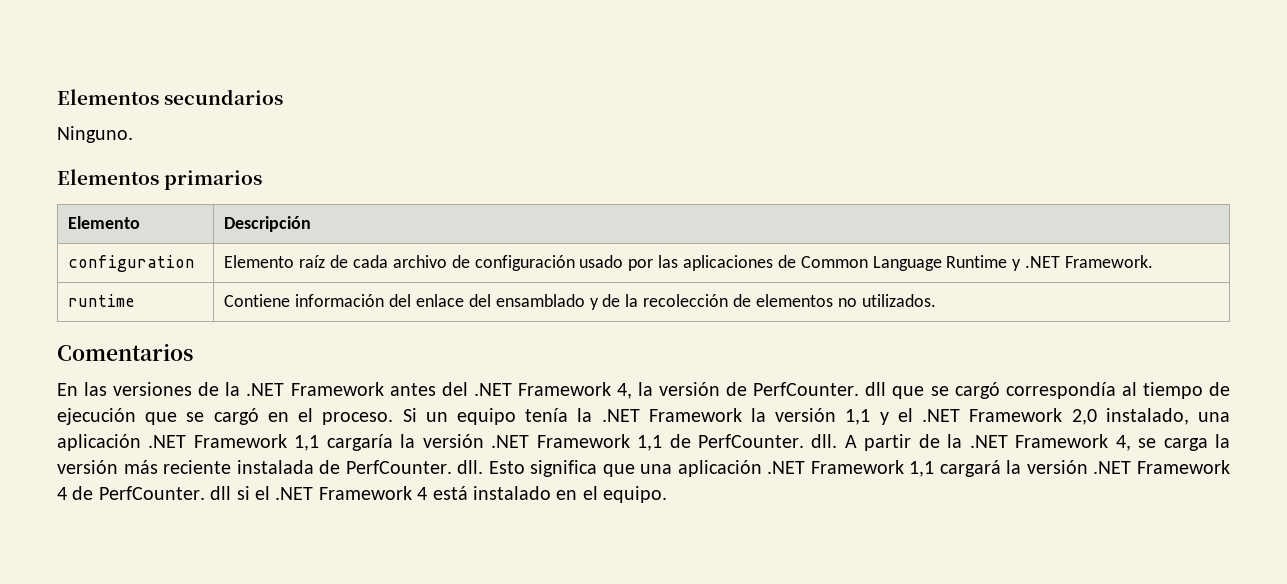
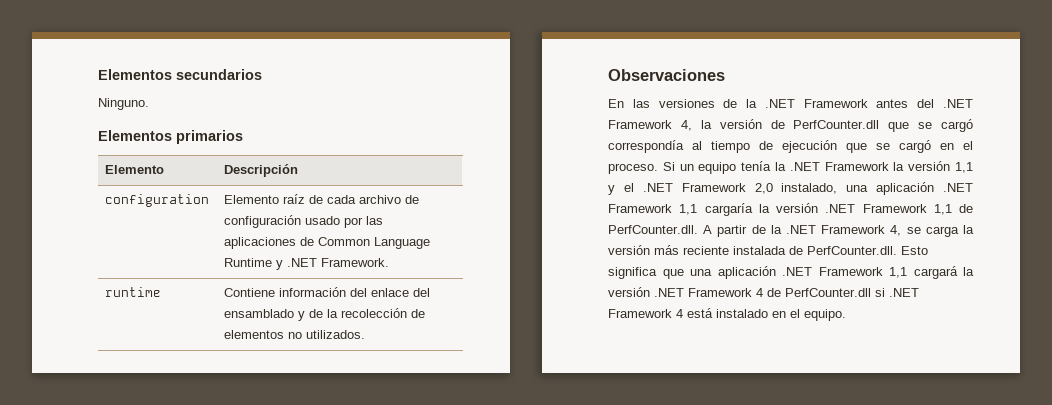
- Comentarios
+ Observaciones
- En las versiones de la .NET Framework antes del .NET Framework 4, la versión de PerfCounter. dll que se cargó correspondía al tiempo de ejecución que se cargó en el proceso.
+ En las versiones de la .NET Framework antes del .NET Framework 4, la versión de PerfCounter.dll que se cargó correspondía al tiempo de ejecución que se cargó en el proceso.
- Si un equipo tenía la .NET Framework la versión 1,1 y el .NET Framework 2,0 instalado, una aplicación .NET Framework 1,1 cargaría la versión .NET Framework 1,1 de PerfCounter. dll. A partir de la .NET Framework 4, se carga la versión más reciente instalada de PerfCounter. dll. Esto significa que una aplicación .NET Framework 1,1 cargará la versión .NET Framework 4 de PerfCounter. dll si el .NET Framework 4 está instalado en el equipo.
+ Si un equipo tenía la .NET Framework la versión 1,1 y el .NET Framework 2,0 instalado, una aplicación .NET Framework 1,1 cargaría la versión .NET Framework 1,1 de PerfCounter.dll. A partir de la .NET Framework 4, se carga la versión más reciente instalada de PerfCounter.dll. Esto significa que una aplicación .NET Framework 1,1 cargará la versión .NET Framework 4 de PerfCounter.dll si .NET Framework 4 está instalado en el equipo.

